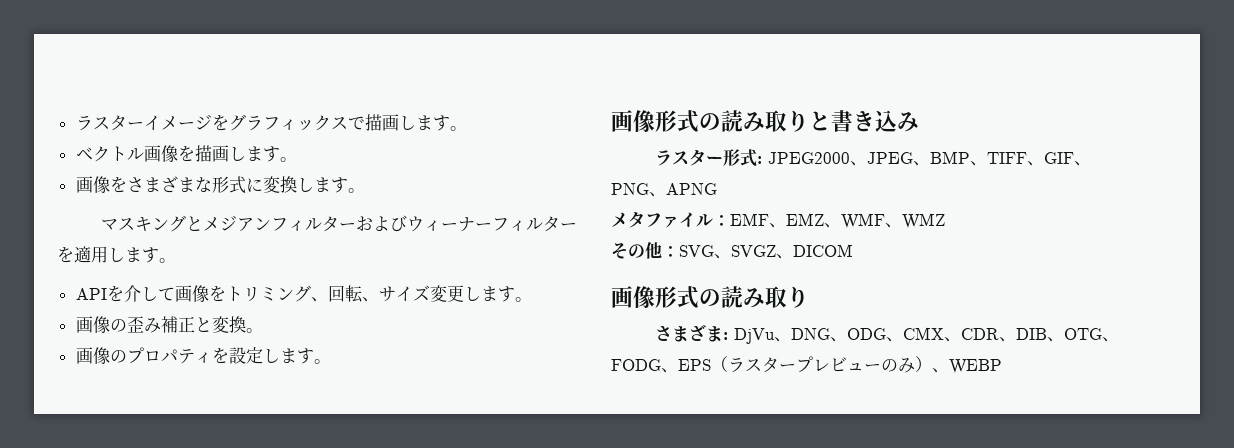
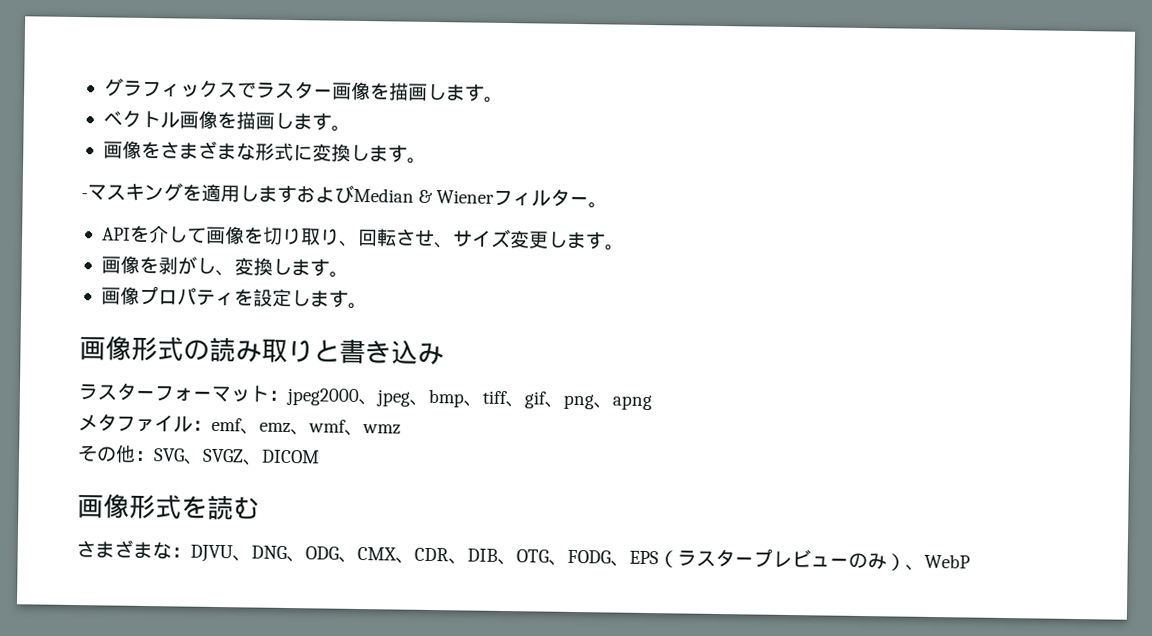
- ラスターイメージをグラフィックスで描画します。
+ グラフィックスでラスター画像を描画します。
- マスキングとメジアンフィルターおよびウィーナーフィルターを適用します。
+ -マスキングを適用しますおよびMedian & Wienerフィルター。
- APIを介して画像をトリミング、回転、サイズ変更します。
+ APIを介して画像を切り取り、回転させ、サイズ変更します。
- 画像の歪み補正と変換。
- 画像のプロパティを設定します。
+ 画像を剥がし、変換します。
+ 画像プロパティを設定します。
- ラスター形式: JPEG2000、JPEG、BMP、TIFF、GIF、PNG、APNG
+ ラスターフォーマット：jpeg2000、jpeg、bmp、tiff、gif、png、apng
- メタファイル：EMF、EMZ、WMF、WMZ
+ メタファイル：emf、emz、wmf、wmz
  その他：SVG、SVGZ、DICOM
- 画像形式の読み取り
- さまざま: DjVu、DNG、ODG、CMX、CDR、DIB、OTG、FODG、EPS（ラスタープレビューのみ）、WEBP
+ 画像形式を読む
+ さまざまな：DJVU、DNG、ODG、CMX、CDR、DIB、OTG、FODG、EPS（ラスタープレビューのみ）、WebP

